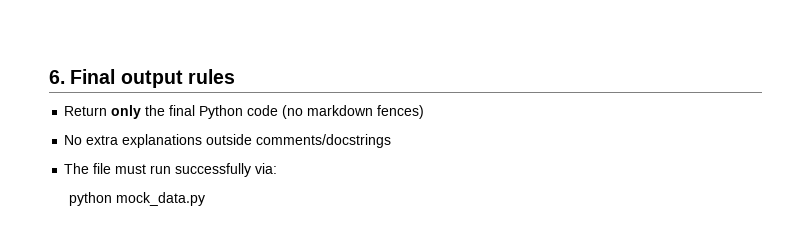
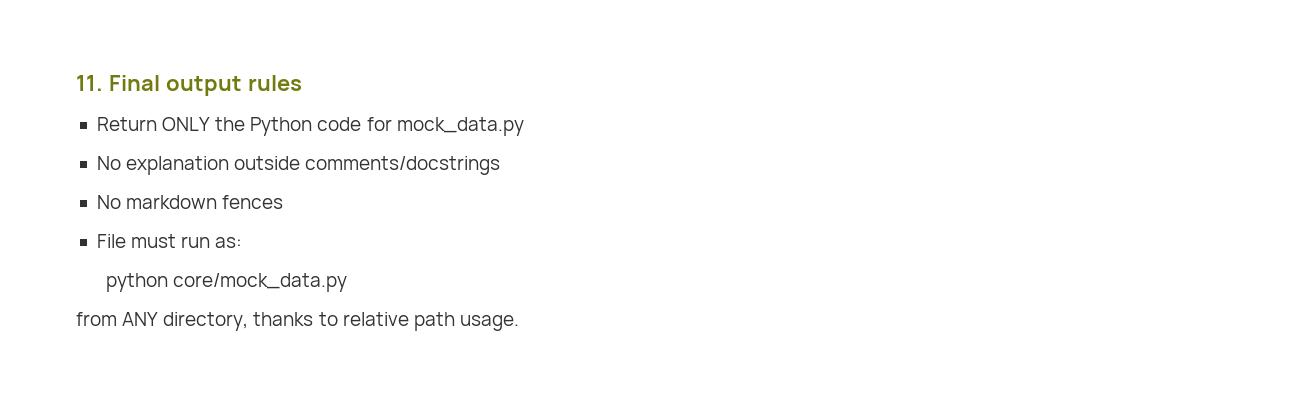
- 6. Final output rules
+ 11. Final output rules
- Return only the final Python code (no markdown fences)
- No extra explanations outside comments/docstrings
+ Return ONLY the Python code for mock_data.py
+ No explanation outside comments/docstrings
- The file must run successfully via:
- python mock_data.py
+ No markdown fences
+ File must run as:
+ python core/mock_data.py
+ from ANY directory, thanks to relative path usage.

